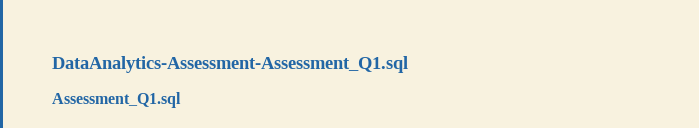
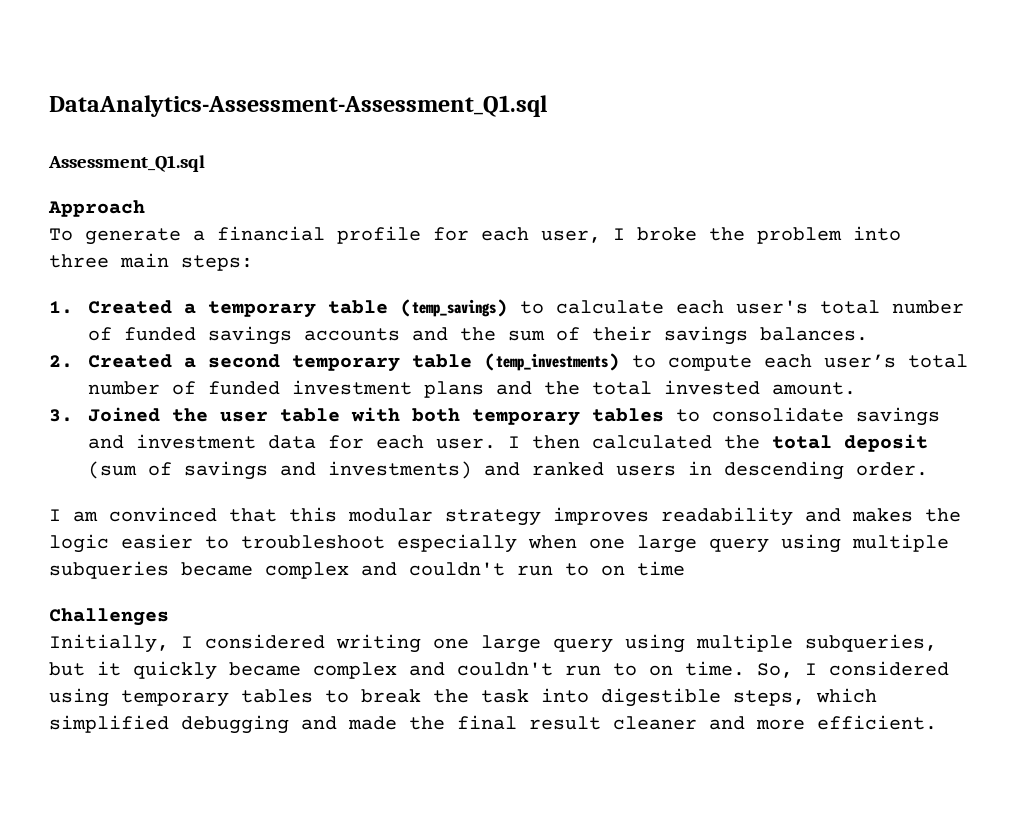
+ Approach
+ To generate a financial profile for each user, I broke the problem into three main steps:
+ 1. Created a temporary table (temp_savings) to calculate each user's total number of funded savings accounts and the sum of their savings balances.
+ 2. Created a second temporary table (temp_investments) to compute each user’s total number of funded investment plans and the total invested amount.
+ 3. Joined the user table with both temporary tables to consolidate savings and investment data for each user. I then calculated the total deposit (sum of savings and investments) and ranked users in descending order.
+ I am convinced that this modular strategy improves readability and makes the logic easier to troubleshoot especially when one large query using multiple subqueries became complex and couldn't run to on time
+ Challenges
+ Initially, I considered writing one large query using multiple subqueries, but it quickly became complex and couldn't run to on time. So, I considered using temporary tables to break the task into digestible steps, which simplified debugging and made the final result cleaner and more efficient.

